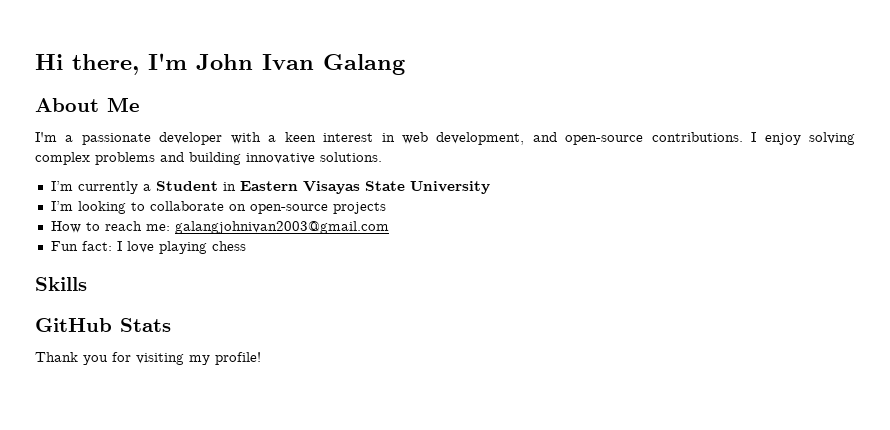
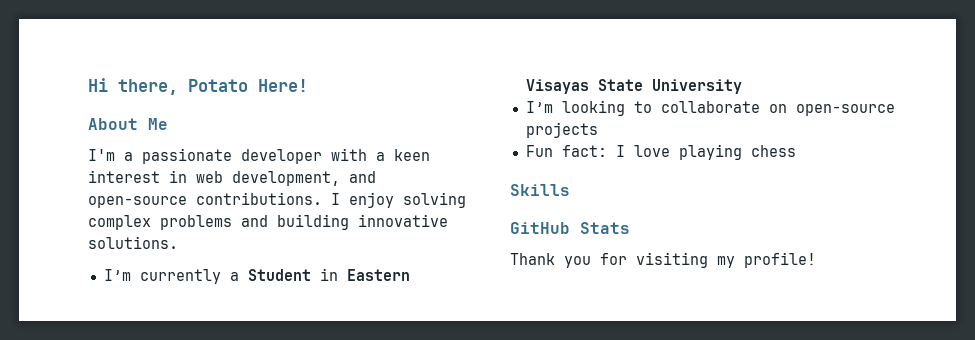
- Hi there, I'm John Ivan Galang
+ Hi there, Potato Here!
- How to reach me: galangjohnivan2003@gmail.com

